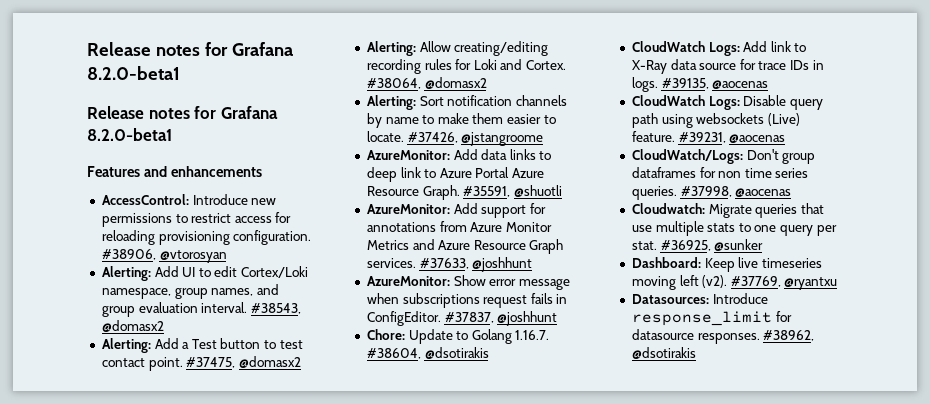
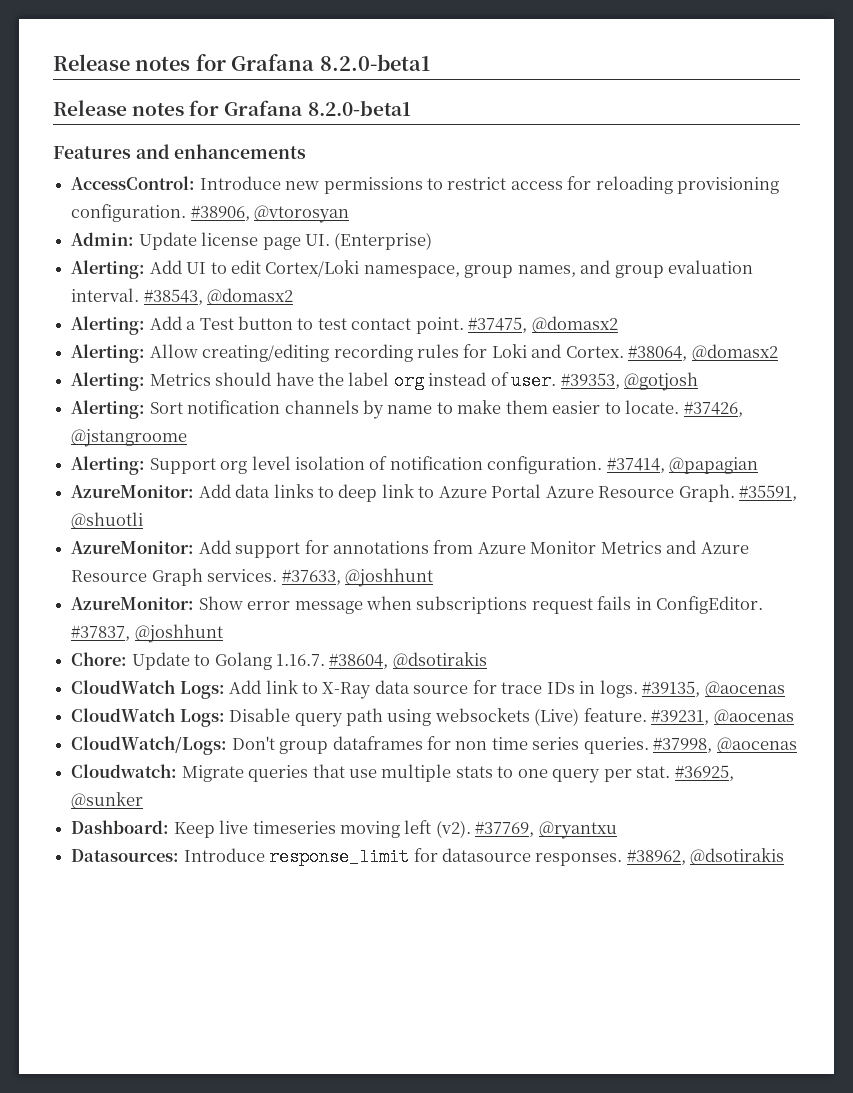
+ Admin: Update license page UI. (Enterprise)
+ Alerting: Metrics should have the label org instead of user. #39353, @gotjosh
+ Alerting: Support org level isolation of notification configuration. #37414, @papagian

